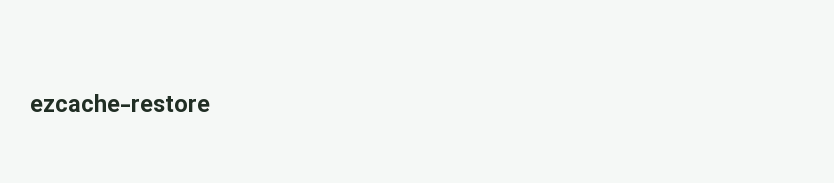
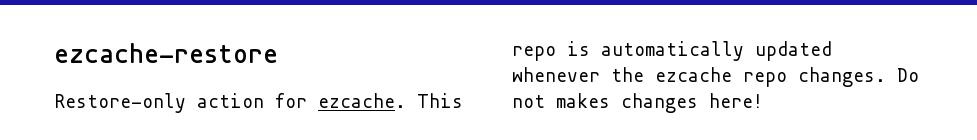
+ Restore-only action for ezcache. This repo is automatically updated whenever the ezcache repo changes. Do not makes changes here!

